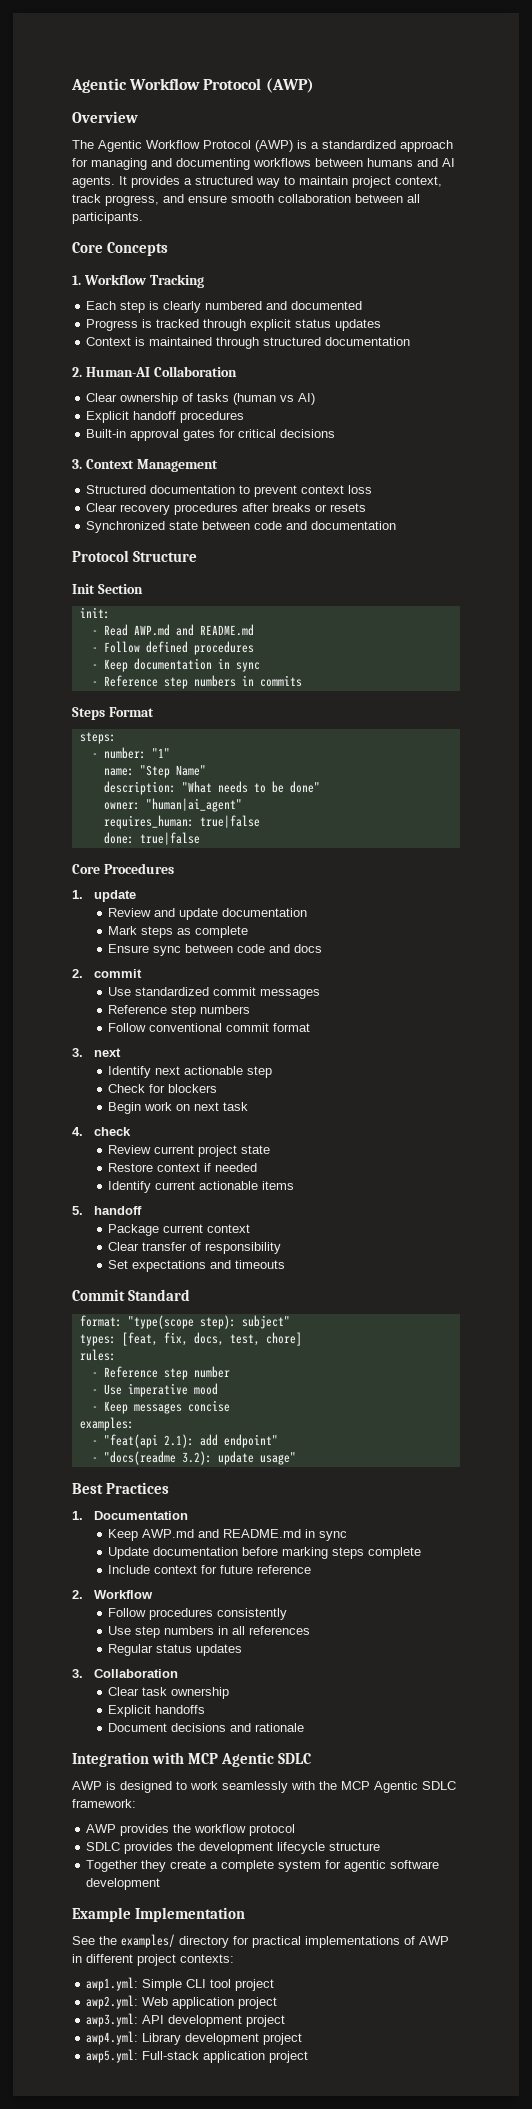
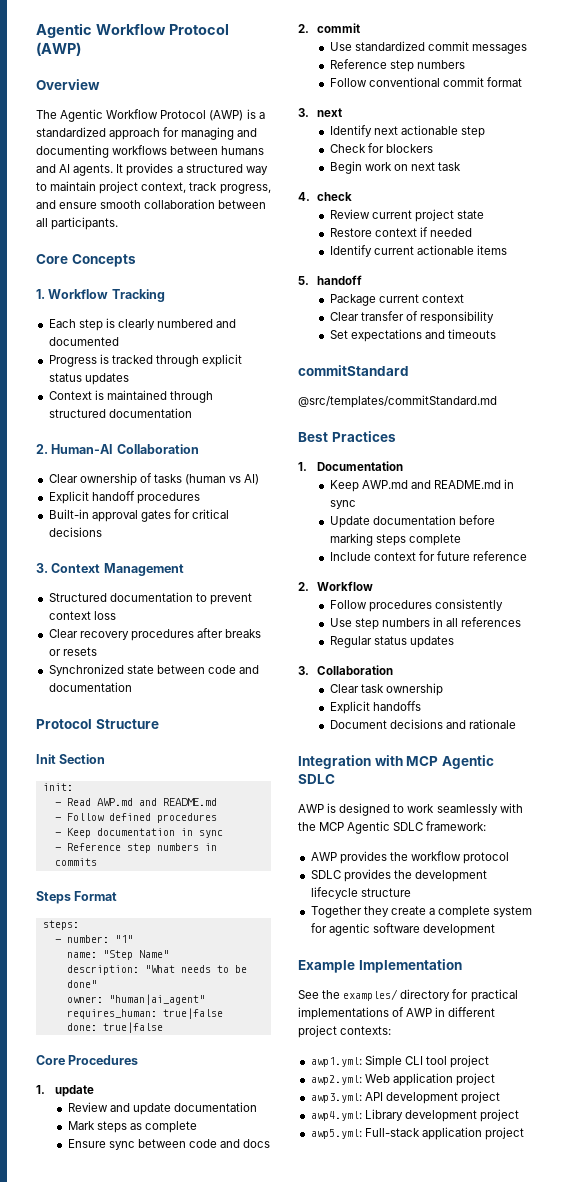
- Commit Standard
- format: "type(scope step): subject"
- types: [feat, fix, docs, test, chore]
- rules:
- - Reference step number
- - Use imperative mood
- - Keep messages concise
- examples:
- - "feat(api 2.1): add endpoint"
- - "docs(readme 3.2): update usage"
+ commitStandard
+ @src/templates/commitStandard.md

